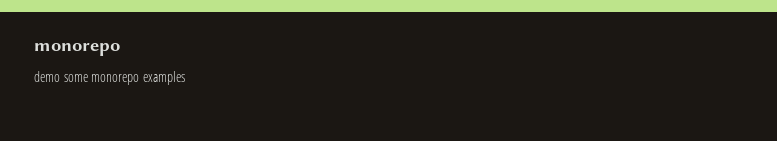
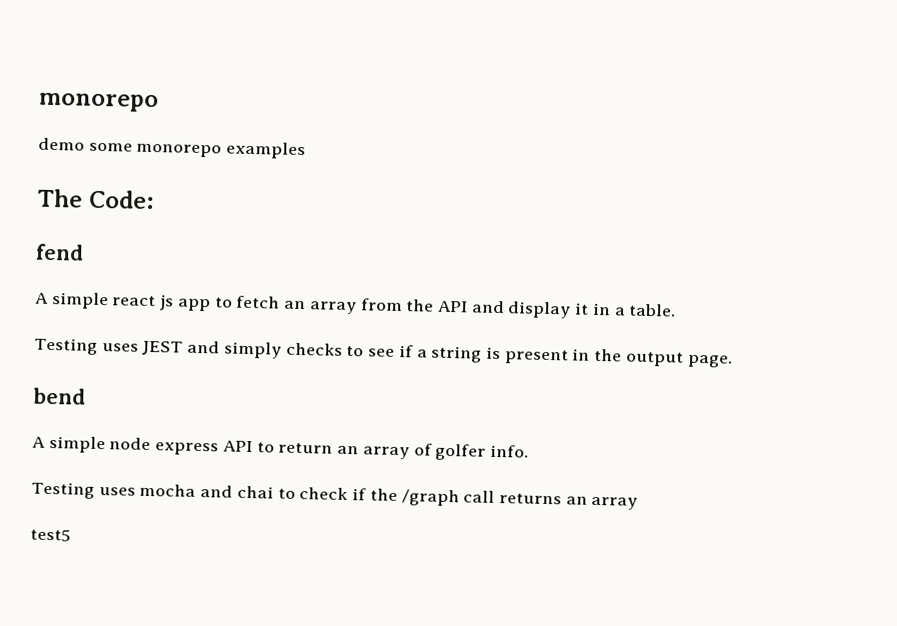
+ The Code:
+ fend
+ A simple react js app to fetch an array from the API and display it in a table.
+ Testing uses JEST and simply checks to see if a string is present in the output page.
+ bend
+ A simple node express API to return an array of golfer info.
+ Testing uses mocha and chai to check if the /graph call returns an array
+ test5

